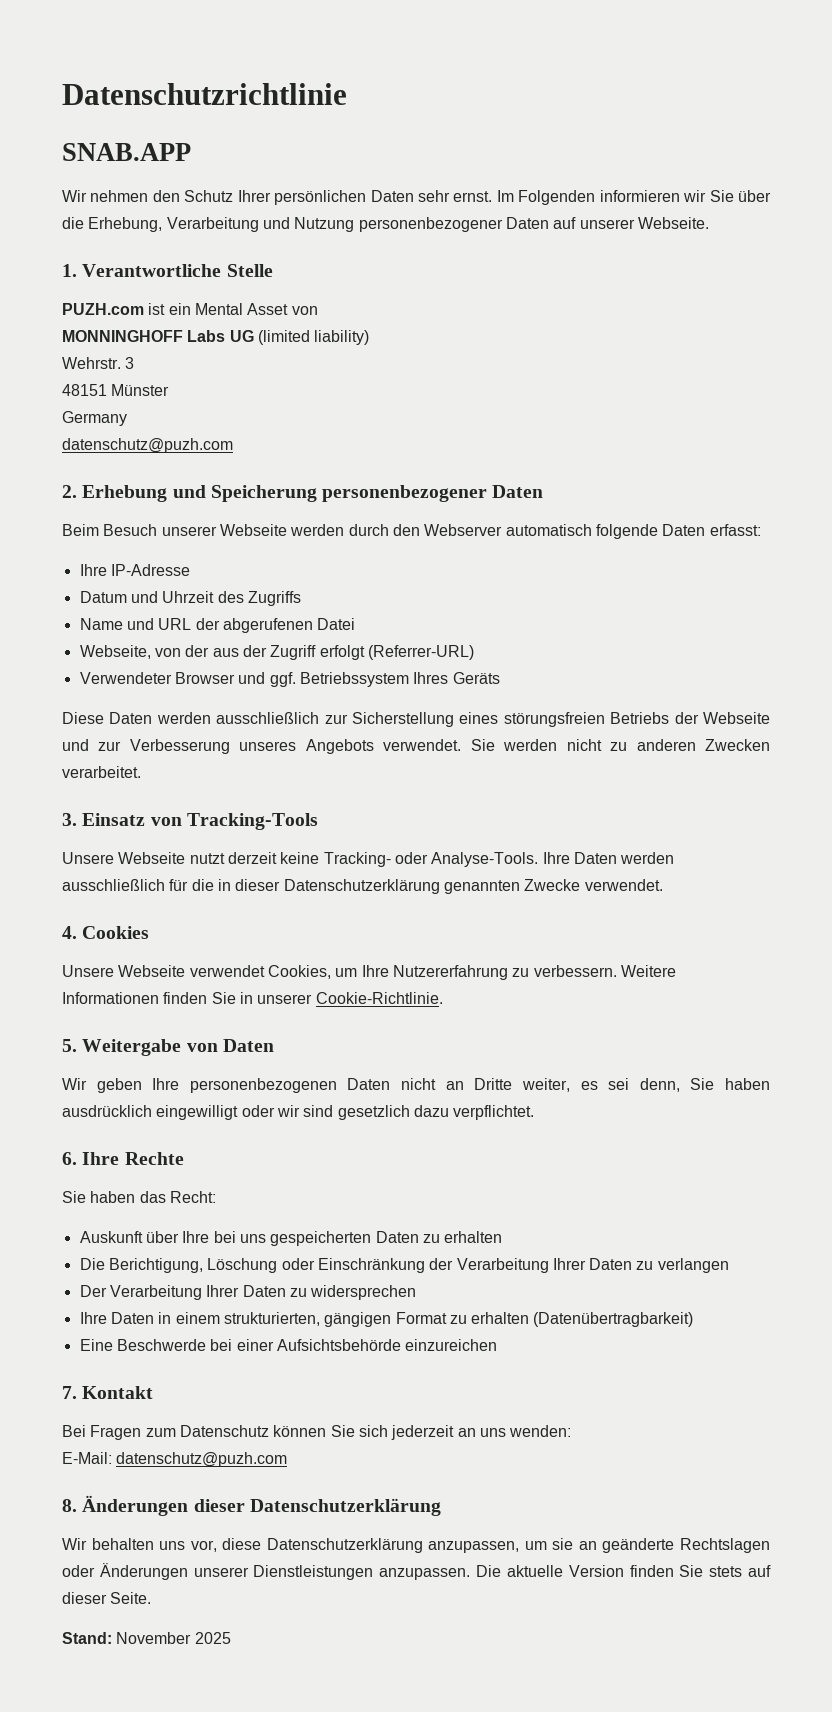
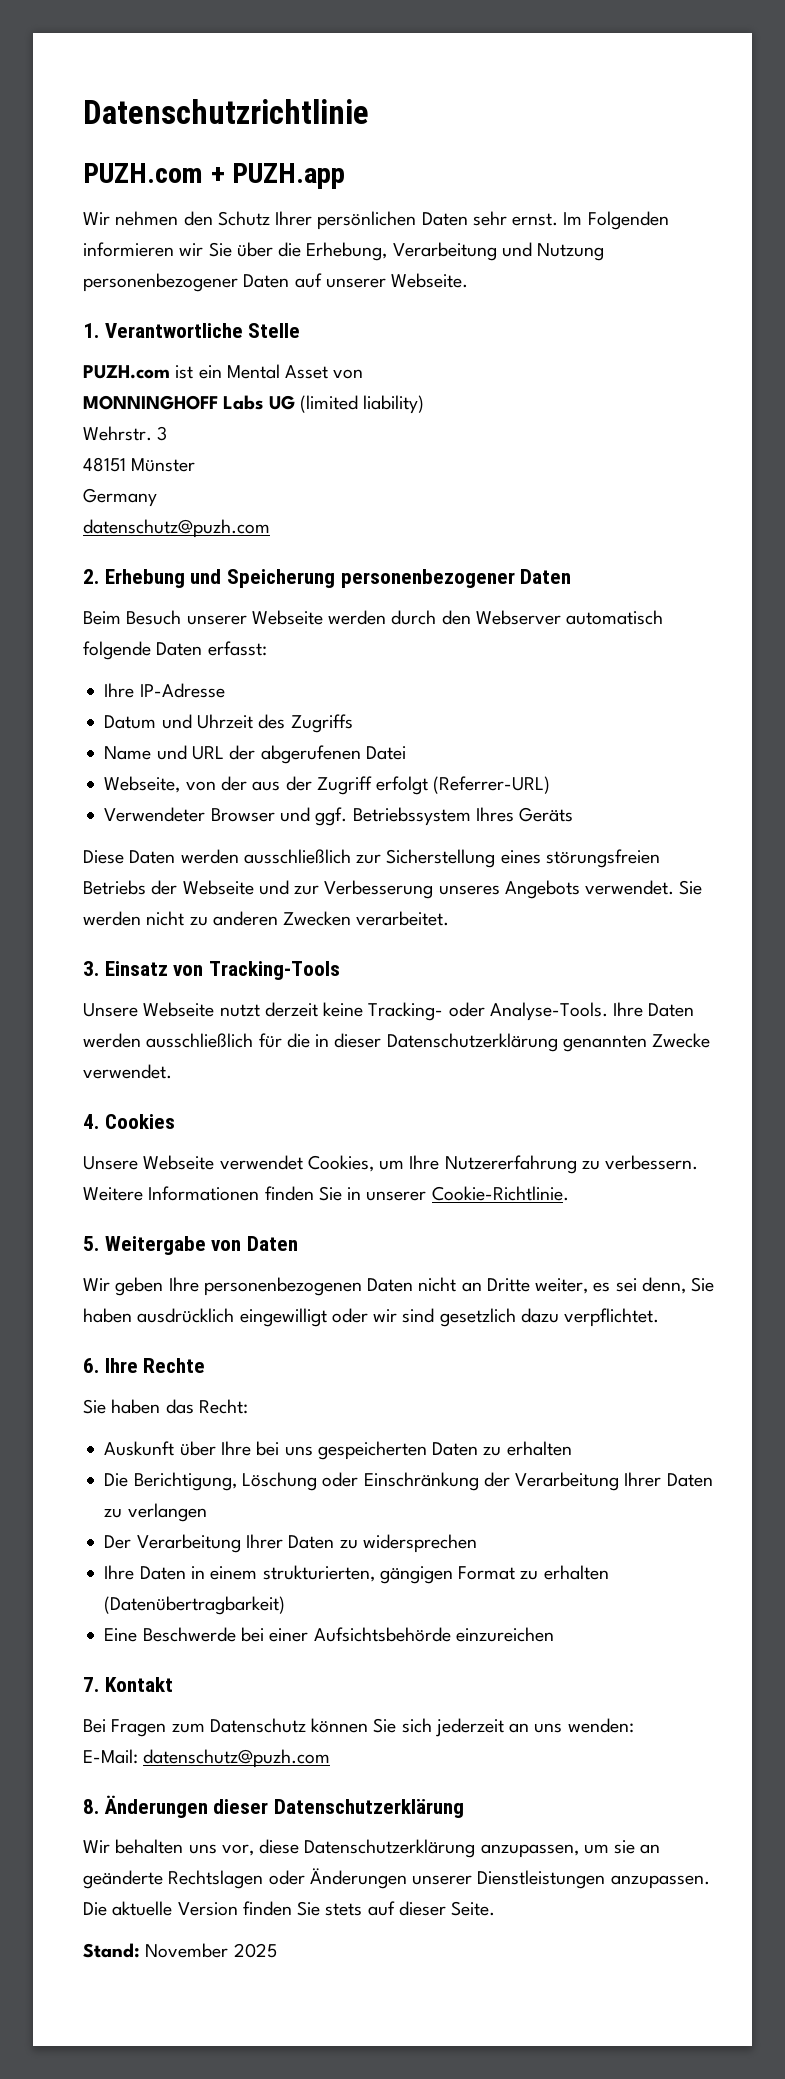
- SNAB.APP
+ PUZH.com + PUZH.app

